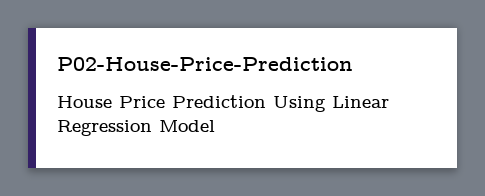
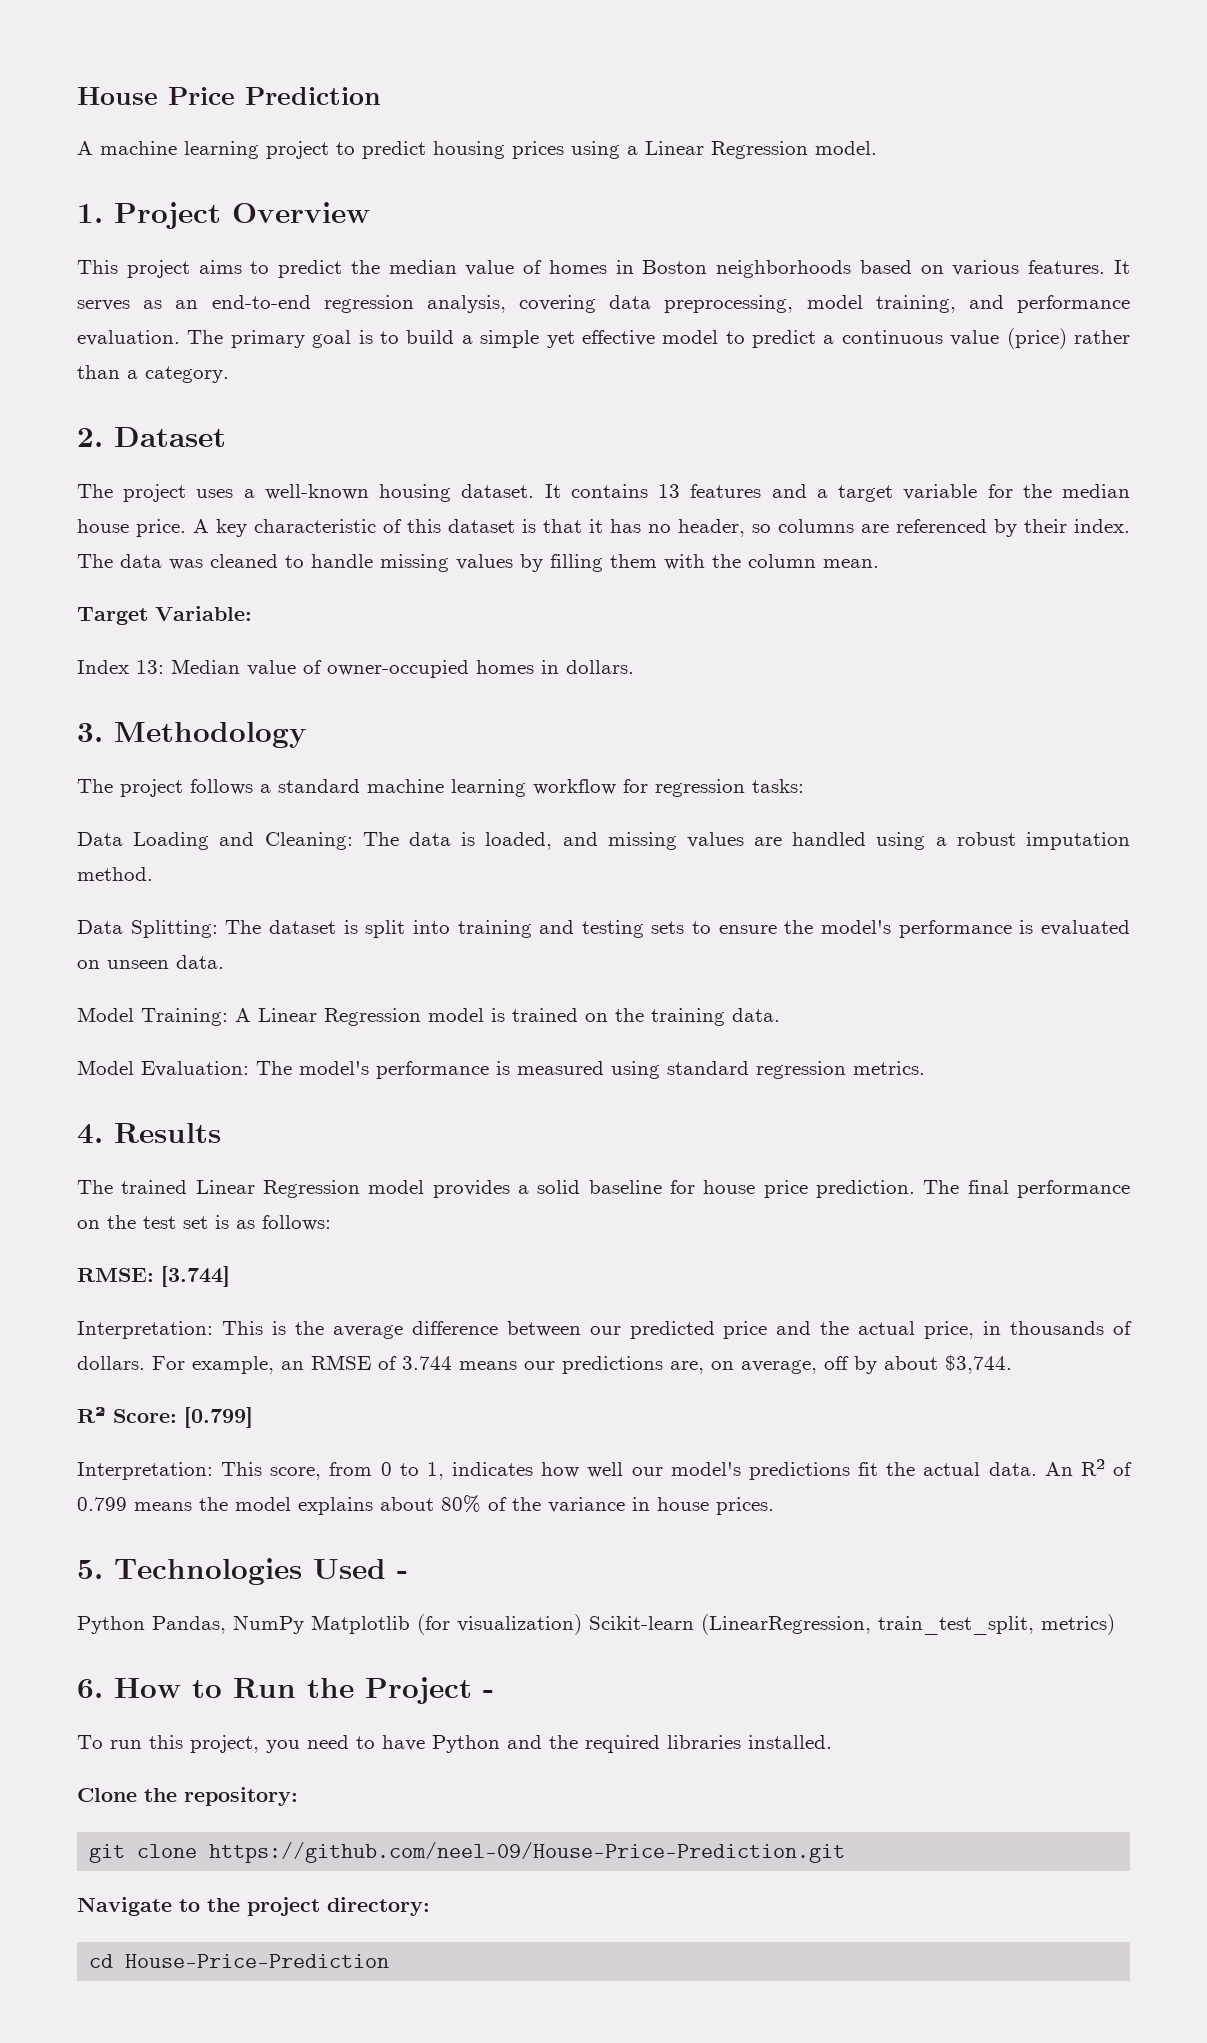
- P02-House-Price-Prediction
- House Price Prediction Using Linear Regression Model
+ House Price Prediction
+ A machine learning project to predict housing prices using a Linear Regression model.
+ 1. Project Overview
+ This project aims to predict the median value of homes in Boston neighborhoods based on various features. It serves as an end-to-end regression analysis, covering data preprocessing, model training, and performance evaluation. The primary goal is to build a simple yet effective model to predict a continuous value (price) rather than a category.
+ 2. Dataset
+ The project uses a well-known housing dataset. It contains 13 features and a target variable for the median house price. A key characteristic of this dataset is that it has no header, so columns are referenced by their index. The data was cleaned to handle missing values by filling them with the column mean.
+ Target Variable:
+ Index 13: Median value of owner-occupied homes in dollars.
+ 3. Methodology
+ The project follows a standard machine learning workflow for regression tasks:
+ Data Loading and Cleaning: The data is loaded, and missing values are handled using a robust imputation method.
+ Data Splitting: The dataset is split into training and testing sets to ensure the model's performance is evaluated on unseen data.
+ Model Training: A Linear Regression model is trained on the training data.
+ Model Evaluation: The model's performance is measured using standard regression metrics.
+ 4. Results
+ The trained Linear Regression model provides a solid baseline for house price prediction. The final performance on the test set is as follows:
+ RMSE: [3.744]
+ Interpretation: This is the average difference between our predicted price and the actual price, in thousands of dollars. For example, an RMSE of 3.744 means our predictions are, on average, off by about $3,744.
+ R² Score: [0.799]
+ Interpretation: This score, from 0 to 1, indicates how well our model's predictions fit the actual data. An R² of 0.799 means the model explains about 80% of the variance in house prices.
+ 5. Technologies Used -
+ Python Pandas, NumPy Matplotlib (for visualization) Scikit-learn (LinearRegression, train_test_split, metrics)
+ 6. How to Run the Project -
+ To run this project, you need to have Python and the required libraries installed.
+ Clone the repository:
+ git clone https://github.com/neel-09/House-Price-Prediction.git
+ Navigate to the project directory:
+ cd House-Price-Prediction

